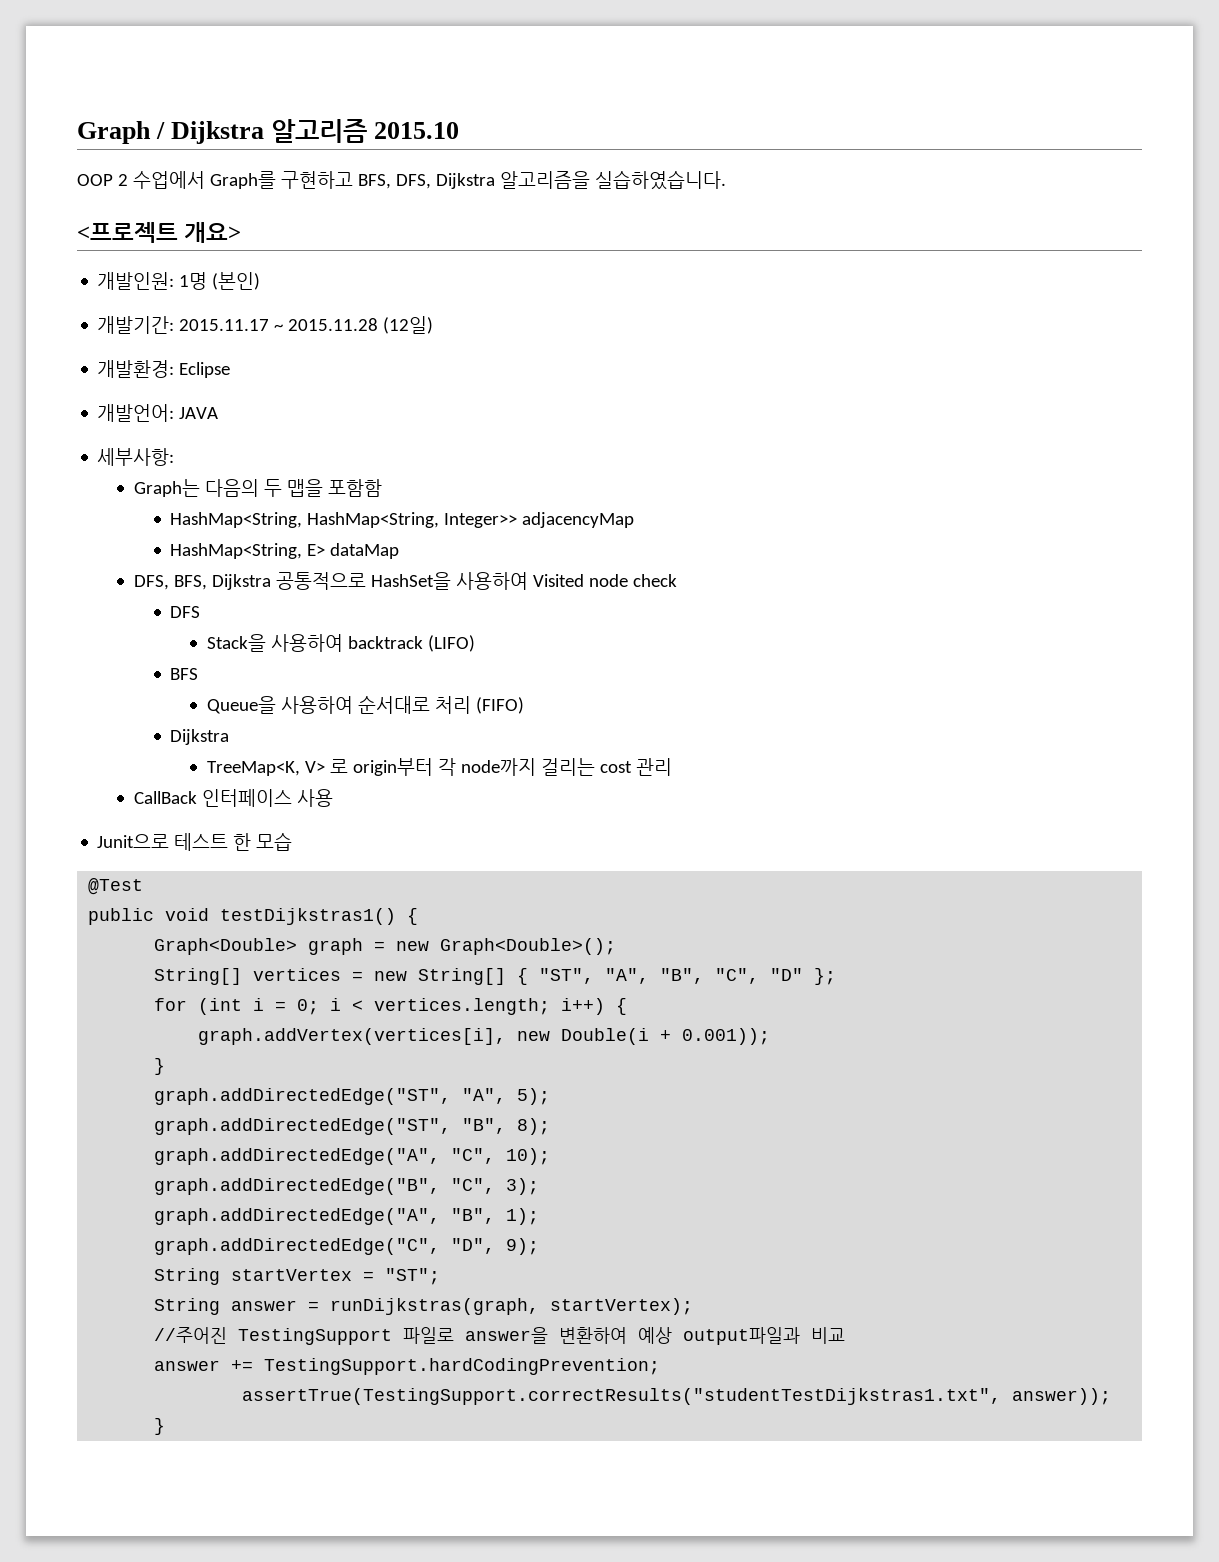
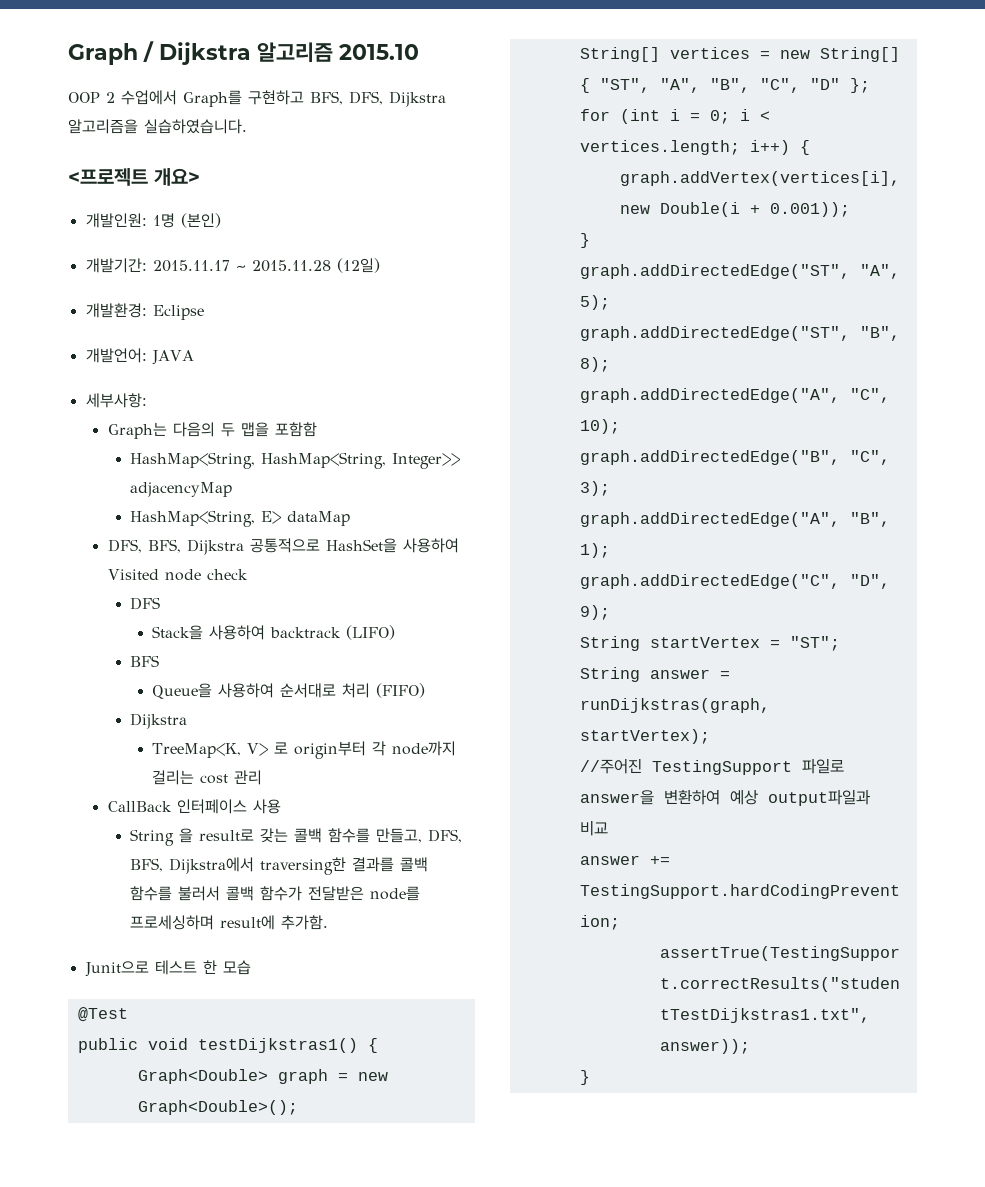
+ String 을 result로 갖는 콜백 함수를 만들고, DFS, BFS, Dijkstra에서 traversing한 결과를 콜백 함수를 불러서 콜백 함수가 전달받은 node를 프로세싱하며 result에 추가함.

